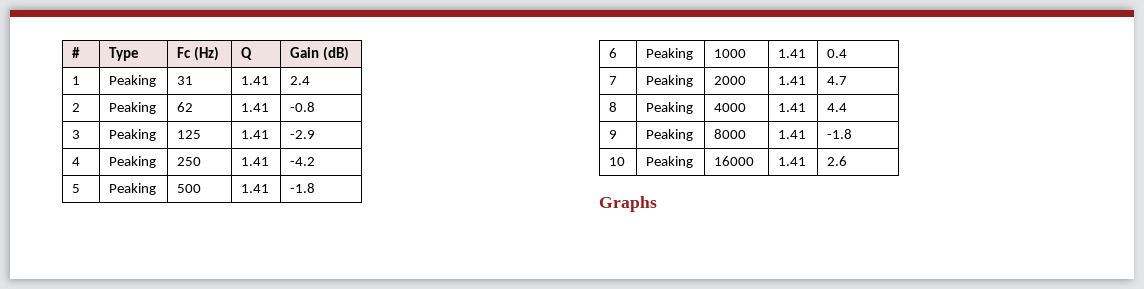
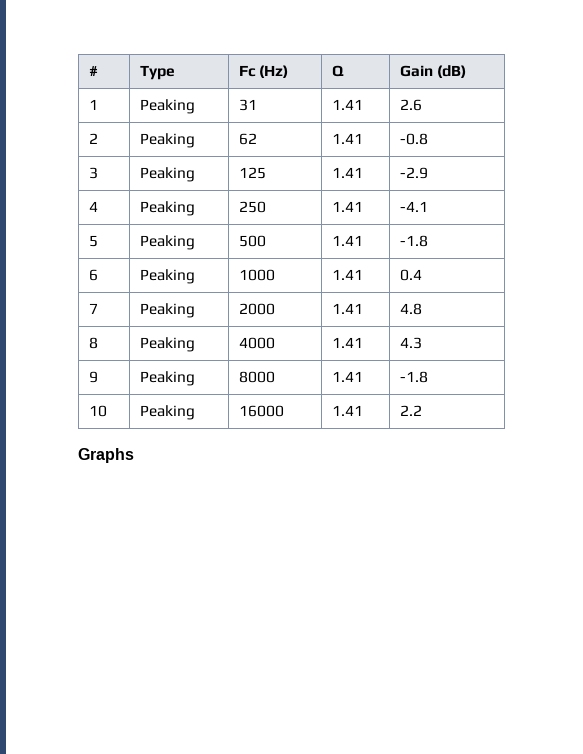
- 1 | Peaking | 31 | 1.41 | 2.4
+ 1 | Peaking | 31 | 1.41 | 2.6
- 4 | Peaking | 250 | 1.41 | -4.2
+ 4 | Peaking | 250 | 1.41 | -4.1
- 7 | Peaking | 2000 | 1.41 | 4.7
+ 7 | Peaking | 2000 | 1.41 | 4.8
- 8 | Peaking | 4000 | 1.41 | 4.4
+ 8 | Peaking | 4000 | 1.41 | 4.3
- 10 | Peaking | 16000 | 1.41 | 2.6
+ 10 | Peaking | 16000 | 1.41 | 2.2

